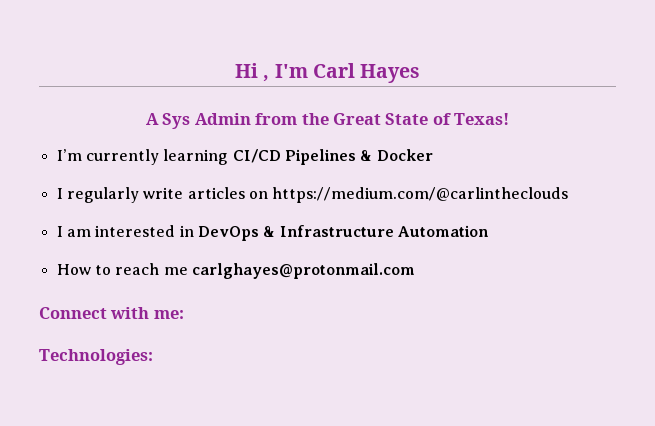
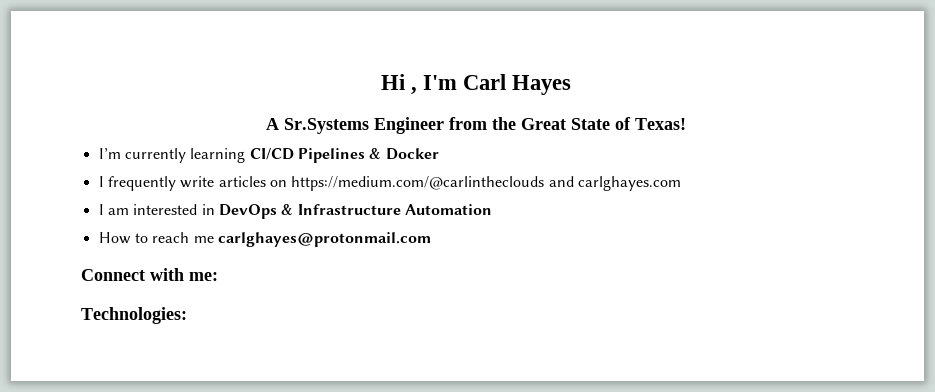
- A Sys Admin from the Great State of Texas!
+ A Sr.Systems Engineer from the Great State of Texas!
- I regularly write articles on https://medium.com/@carlintheclouds
+ I frequently write articles on https://medium.com/@carlintheclouds and carlghayes.com

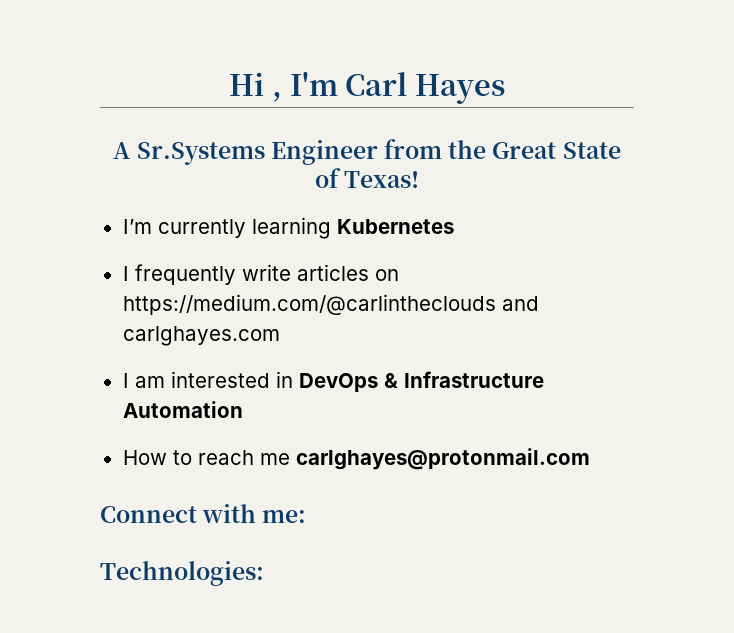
- I’m currently learning CI/CD Pipelines & Docker
+ I’m currently learning Kubernetes

